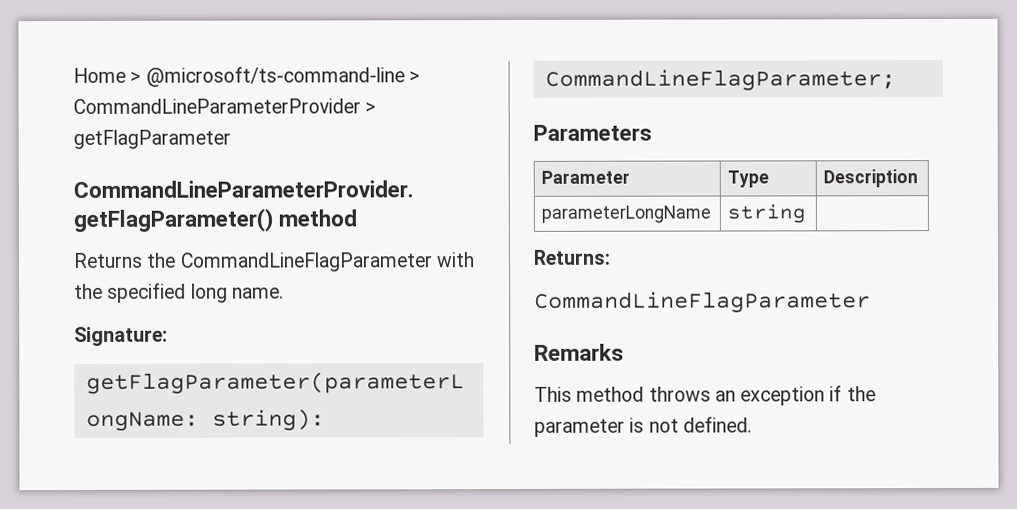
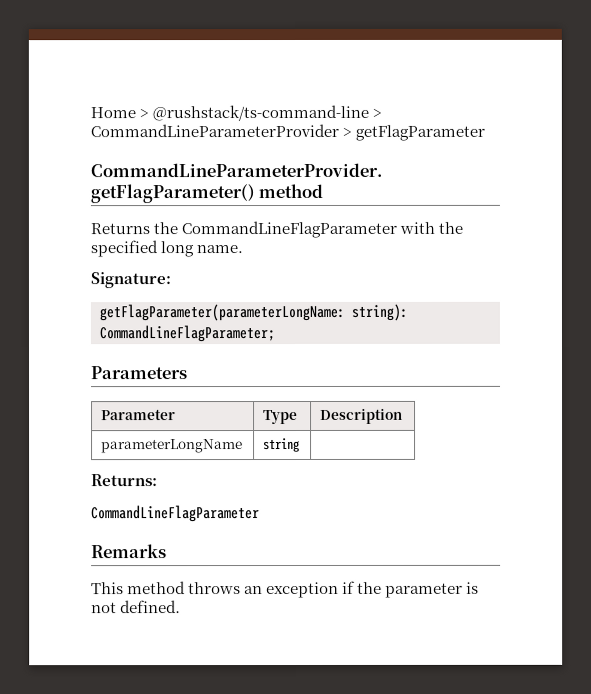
- Home > @microsoft/ts-command-line > CommandLineParameterProvider > getFlagParameter
+ Home > @rushstack/ts-command-line > CommandLineParameterProvider > getFlagParameter

